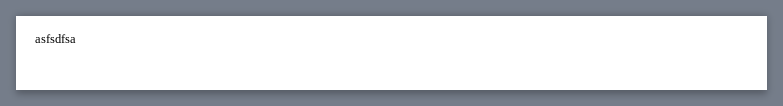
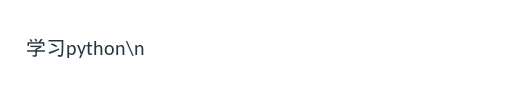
- asfsdfsa
+ 学习python\n

